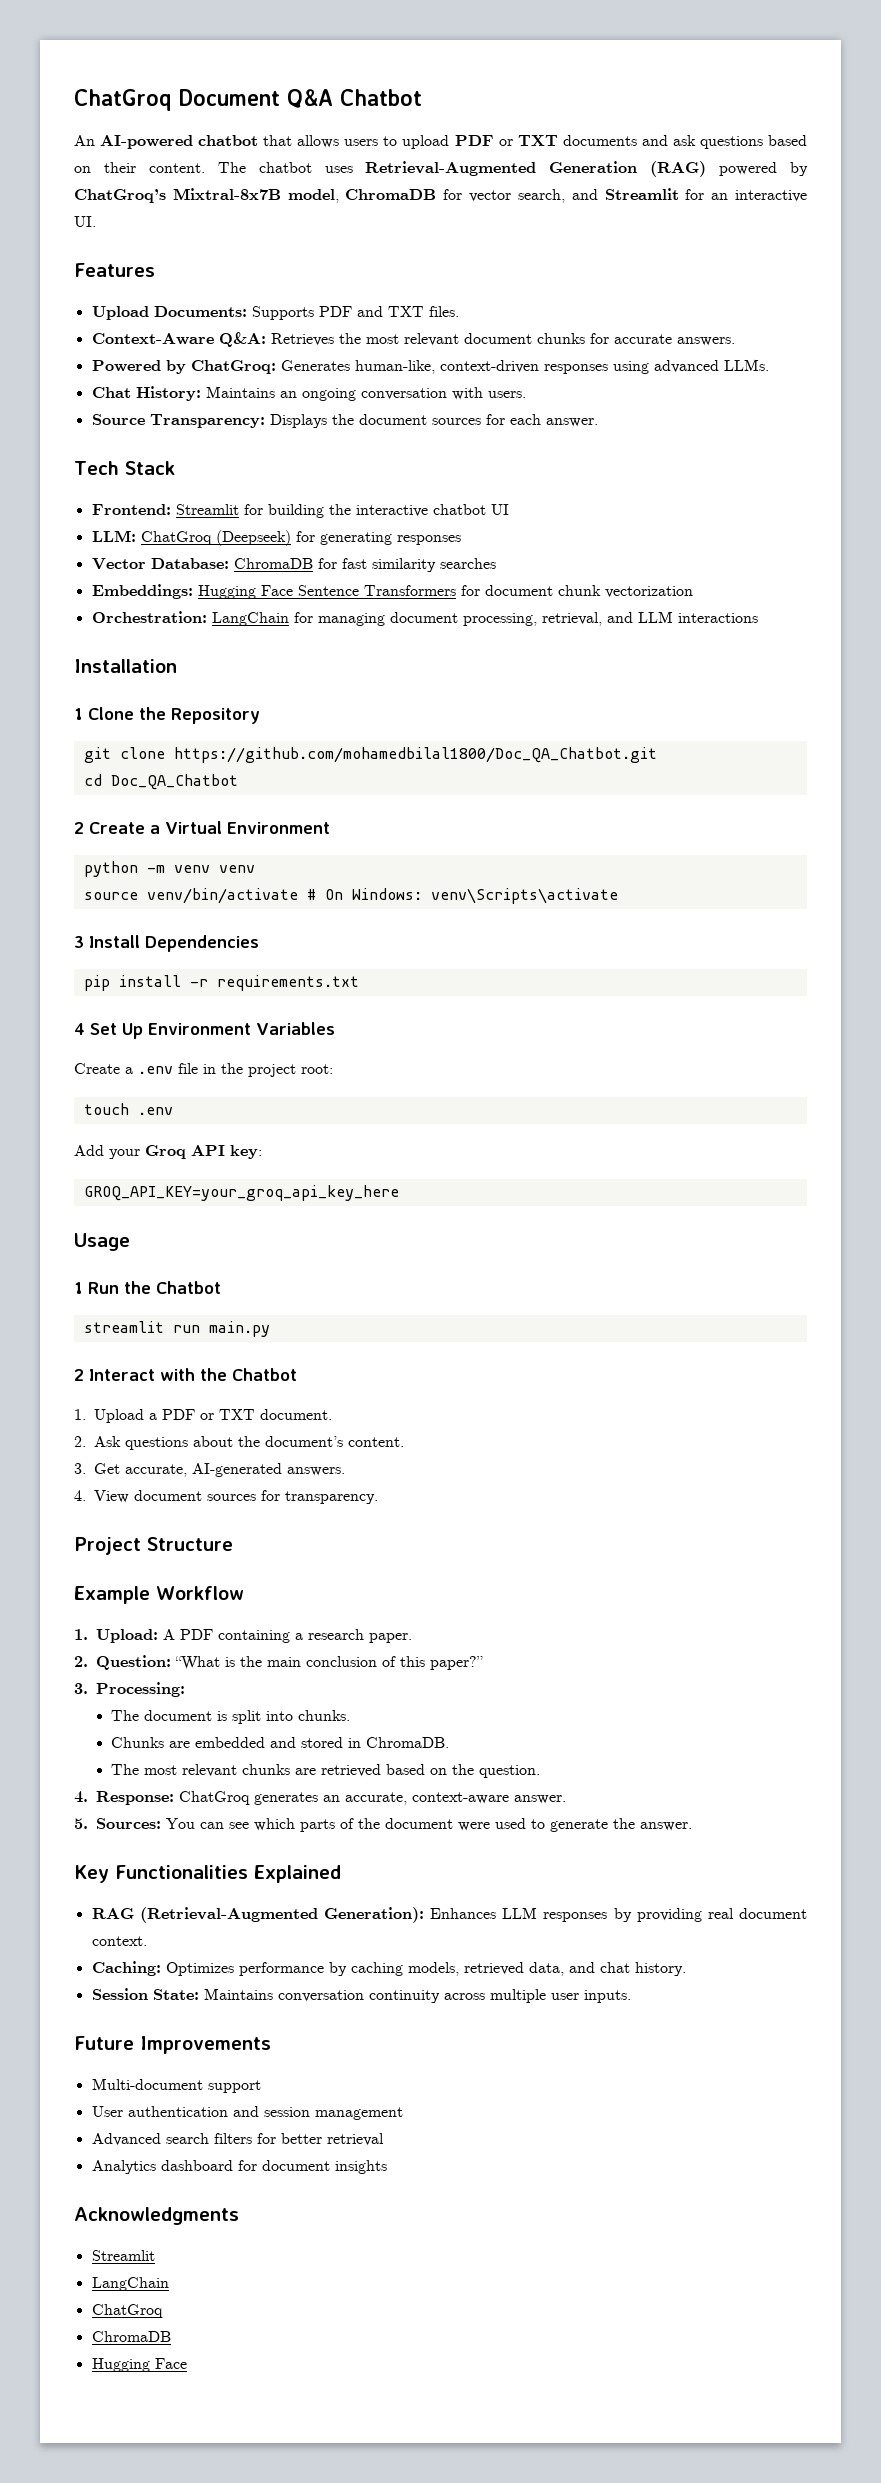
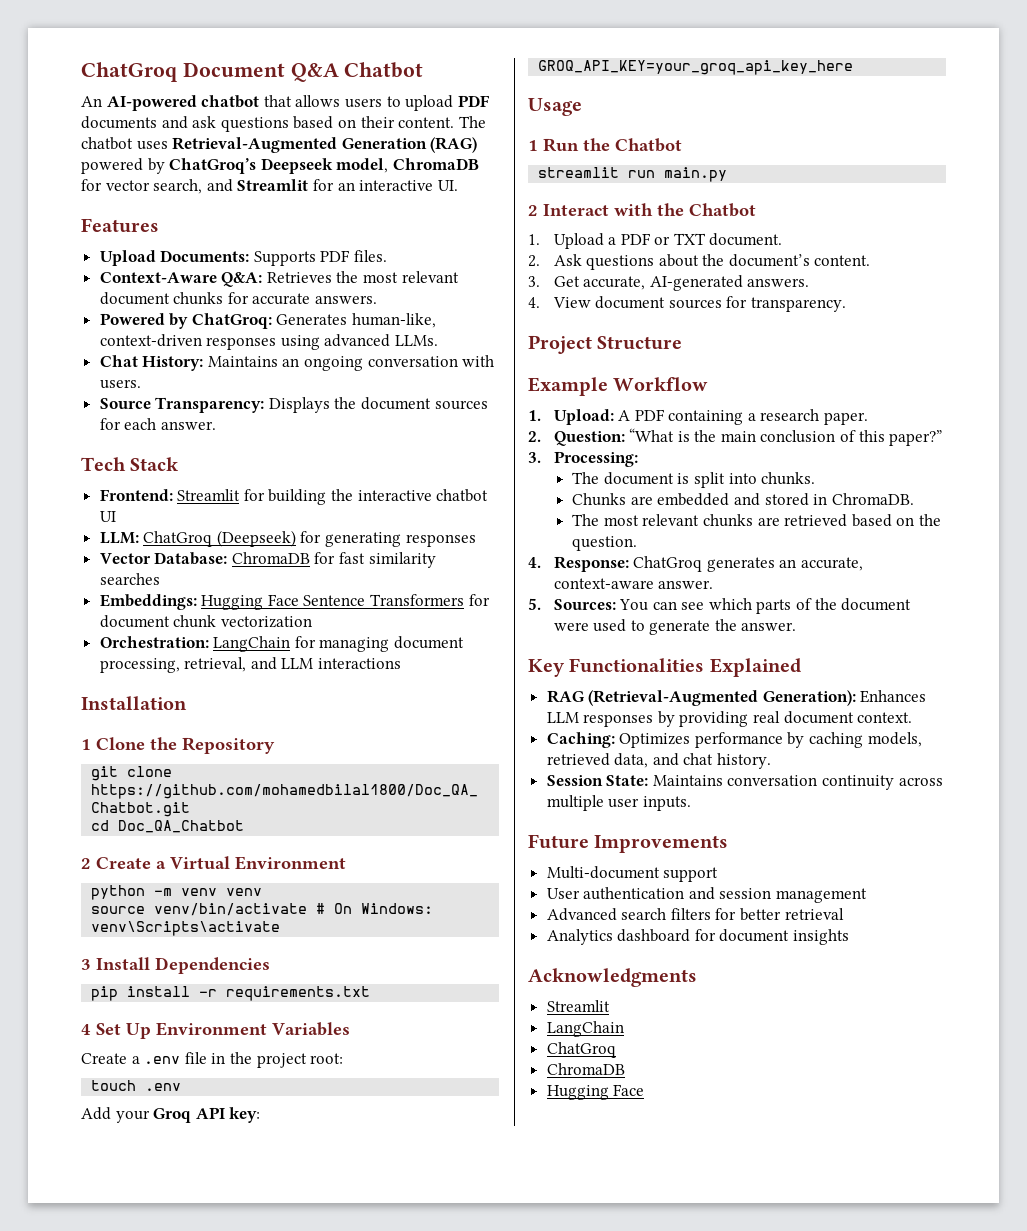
- An AI-powered chatbot that allows users to upload PDF or TXT documents and ask questions based on their content.
+ An AI-powered chatbot that allows users to upload PDF documents and ask questions based on their content.
- The chatbot uses Retrieval-Augmented Generation (RAG) powered by ChatGroq’s Mixtral-8x7B model, ChromaDB for vector search, and Streamlit for an interactive UI.
+ The chatbot uses Retrieval-Augmented Generation (RAG) powered by ChatGroq’s Deepseek model, ChromaDB for vector search, and Streamlit for an interactive UI.
- Upload Documents: Supports PDF and TXT files.
+ Upload Documents: Supports PDF files.

